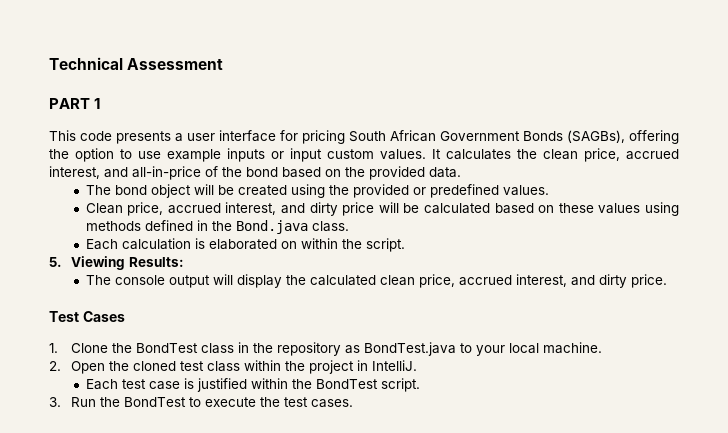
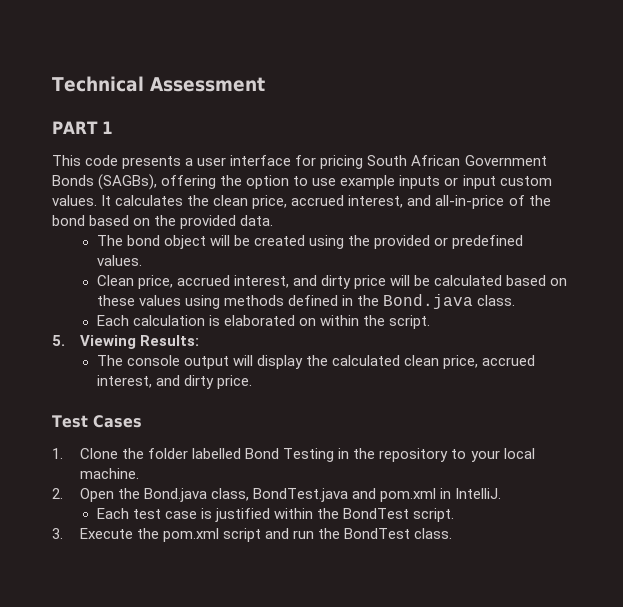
- 1. Clone the BondTest class in the repository as BondTest.java to your local machine.
+ 1. Clone the folder labelled Bond Testing in the repository to your local machine.
- 2. Open the cloned test class within the project in IntelliJ.
+ 2. Open the Bond.java class, BondTest.java and pom.xml in IntelliJ.
- 3. Run the BondTest to execute the test cases.
+ 3. Execute the pom.xml script and run the BondTest class.

